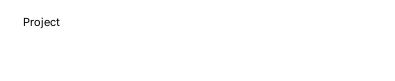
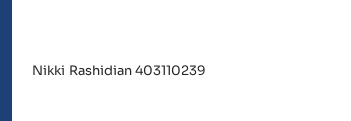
- Project
+ Nikki Rashidian 403110239

